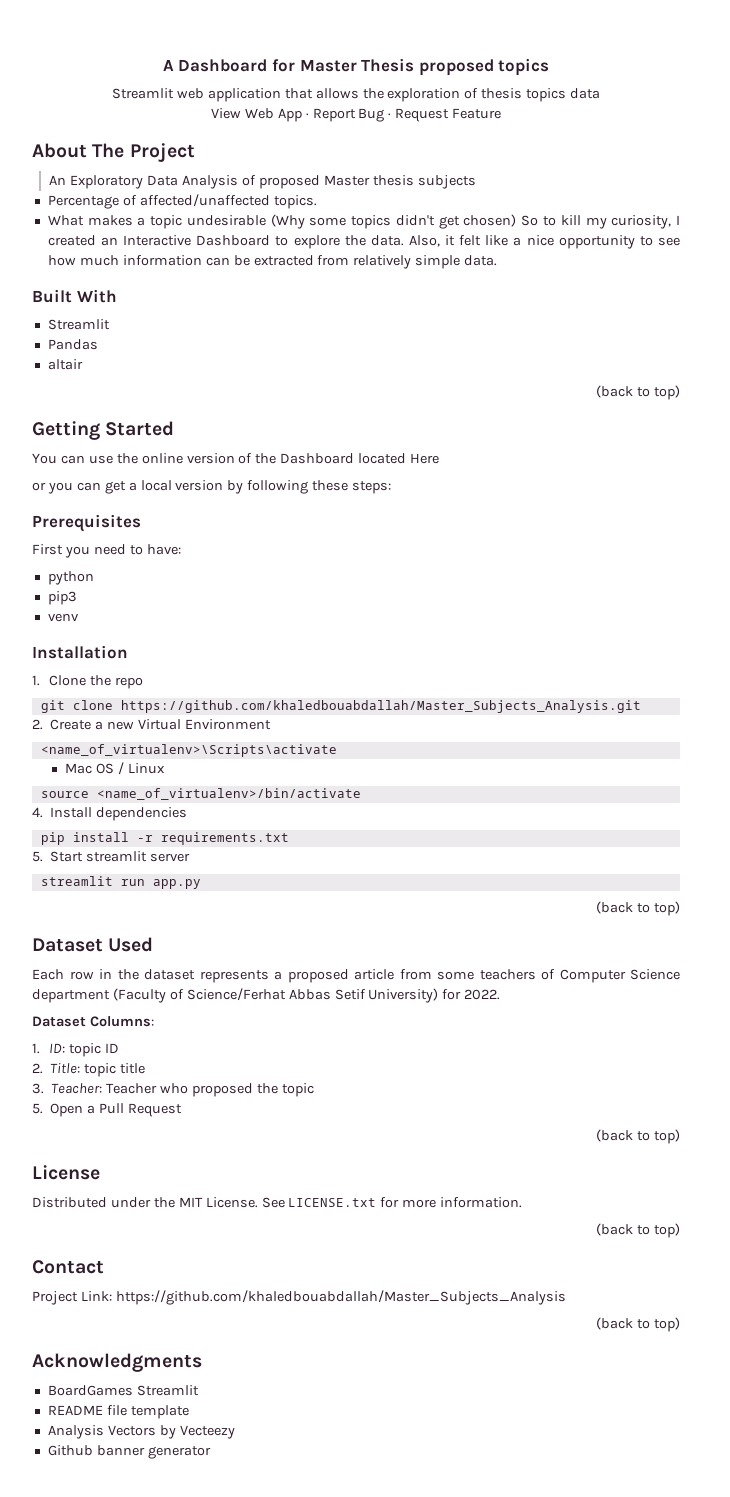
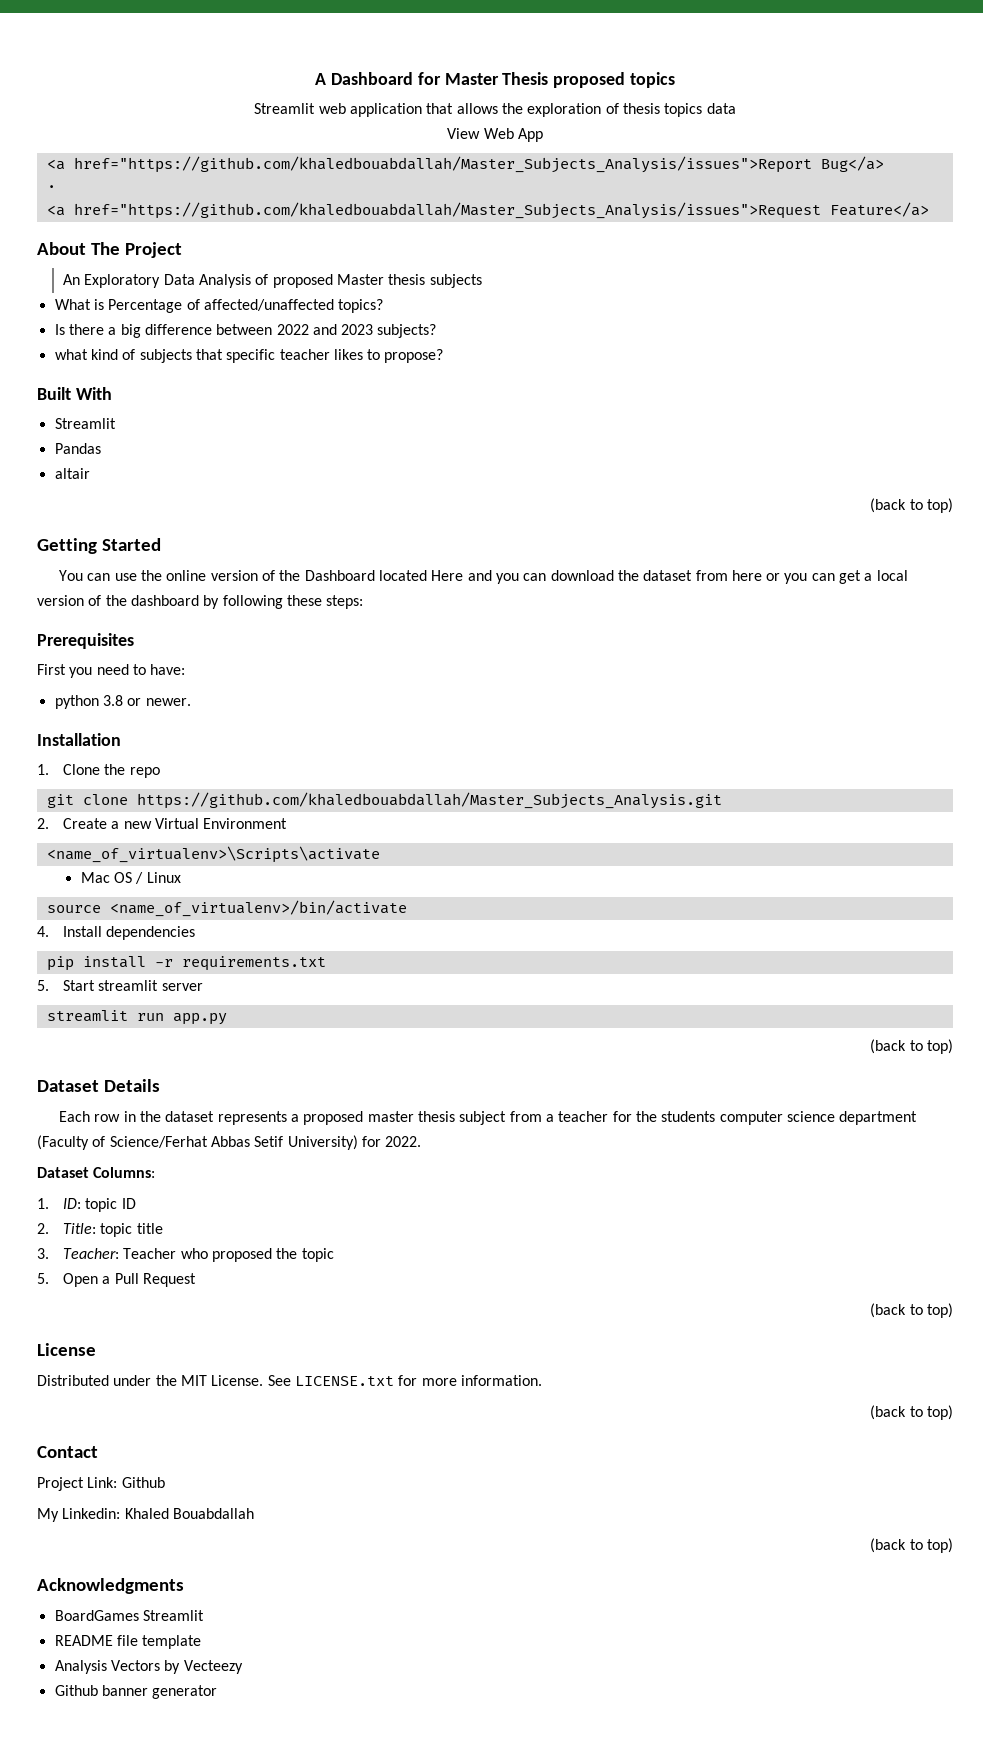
- View Web App · Report Bug · Request Feature
+ View Web App
+ <a href="https://github.com/khaledbouabdallah/Master_Subjects_Analysis/issues">Report Bug</a>
+ ·
+ <a href="https://github.com/khaledbouabdallah/Master_Subjects_Analysis/issues">Request Feature</a>
- Percentage of affected/unaffected topics.
- What makes a topic undesirable (Why some topics didn't get chosen) So to kill my curiosity, I created an Interactive Dashboard to explore the data. Also, it felt like a nice opportunity to see how much information can be extracted from relatively simple data.
+ What is Percentage of affected/unaffected topics?
+ Is there a big difference between 2022 and 2023 subjects?
+ what kind of subjects that specific teacher likes to propose?
- You can use the online version of the Dashboard located Here
- or you can get a local version by following these steps:
+ You can use the online version of the Dashboard located Here and you can download the dataset from here or you can get a local version of the dashboard by following these steps:
- python
- pip3
- venv
+ python 3.8 or newer.
- Dataset Used
+ Dataset Details
- Each row in the dataset represents a proposed article from some teachers of Computer Science department (Faculty of Science/Ferhat Abbas Setif University) for 2022.
+ Each row in the dataset represents a proposed master thesis subject from a teacher for the students computer science department (Faculty of Science/Ferhat Abbas Setif University) for 2022.
- Project Link: https://github.com/khaledbouabdallah/Master_Subjects_Analysis
+ Project Link: Github
+ My Linkedin: Khaled Bouabdallah

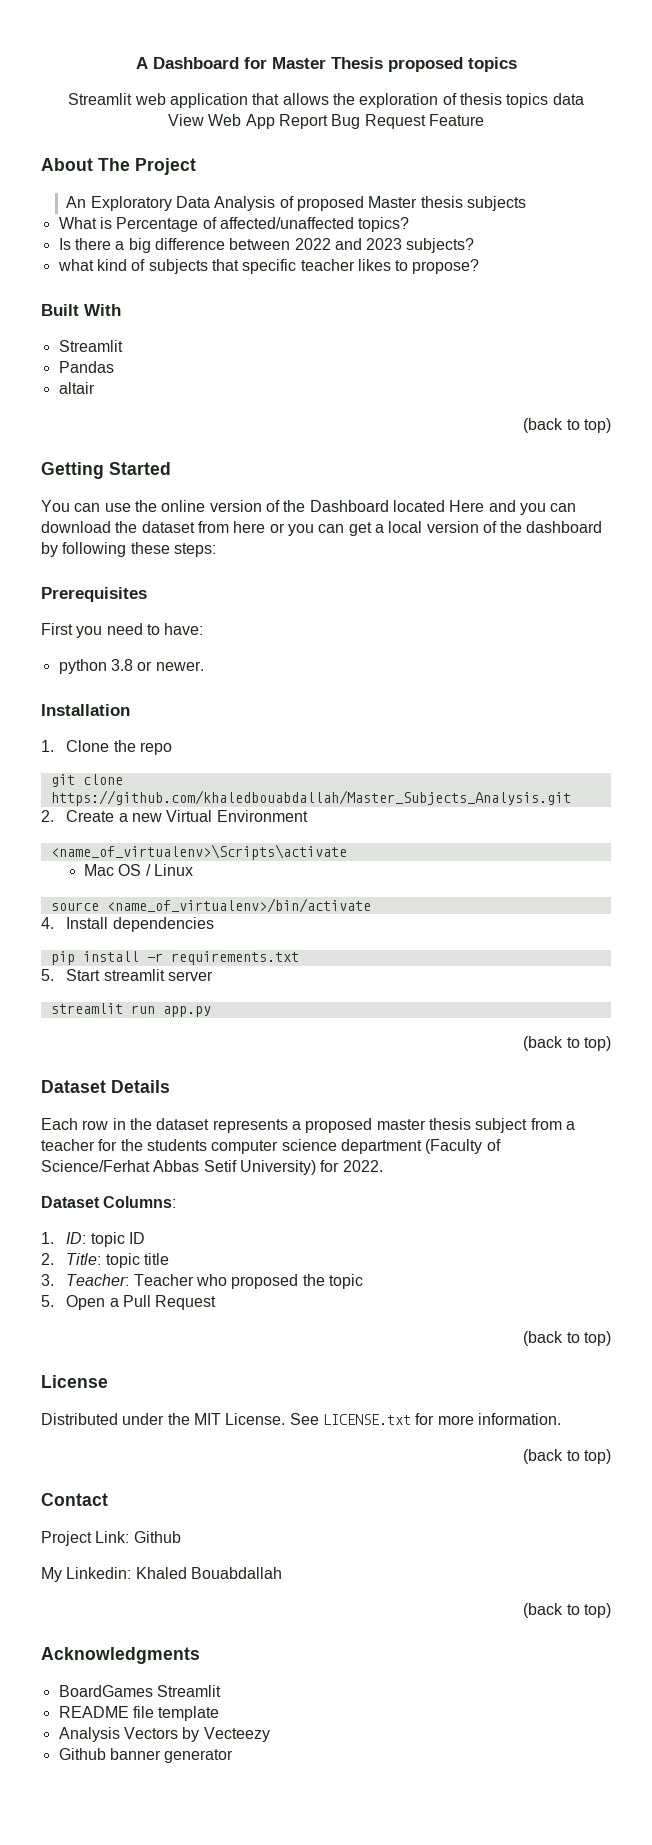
- View Web App
- <a href="https://github.com/khaledbouabdallah/Master_Subjects_Analysis/issues">Report Bug</a>
- ·
- <a href="https://github.com/khaledbouabdallah/Master_Subjects_Analysis/issues">Request Feature</a>
+ View Web App Report Bug Request Feature

